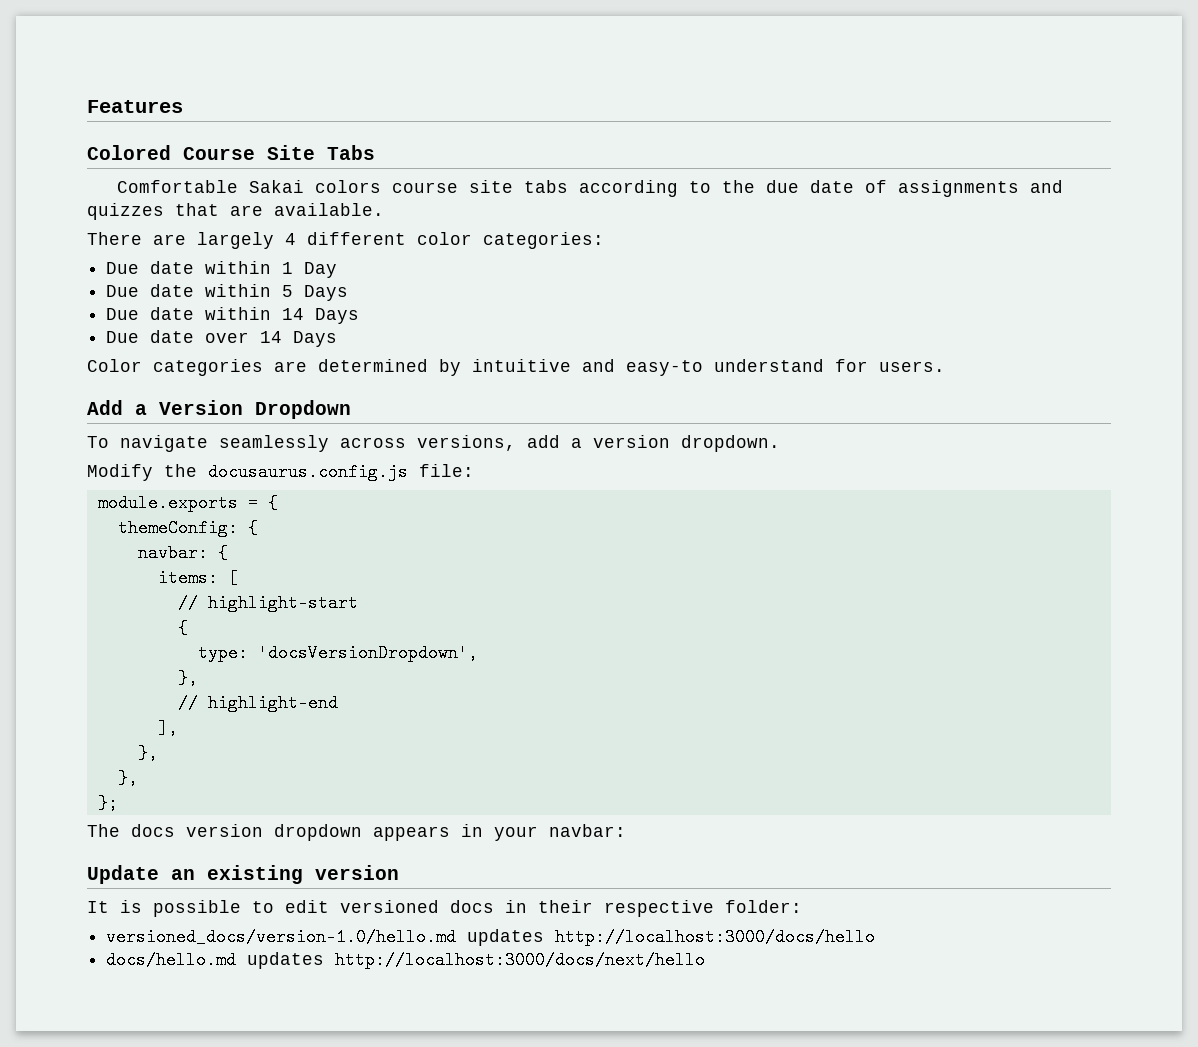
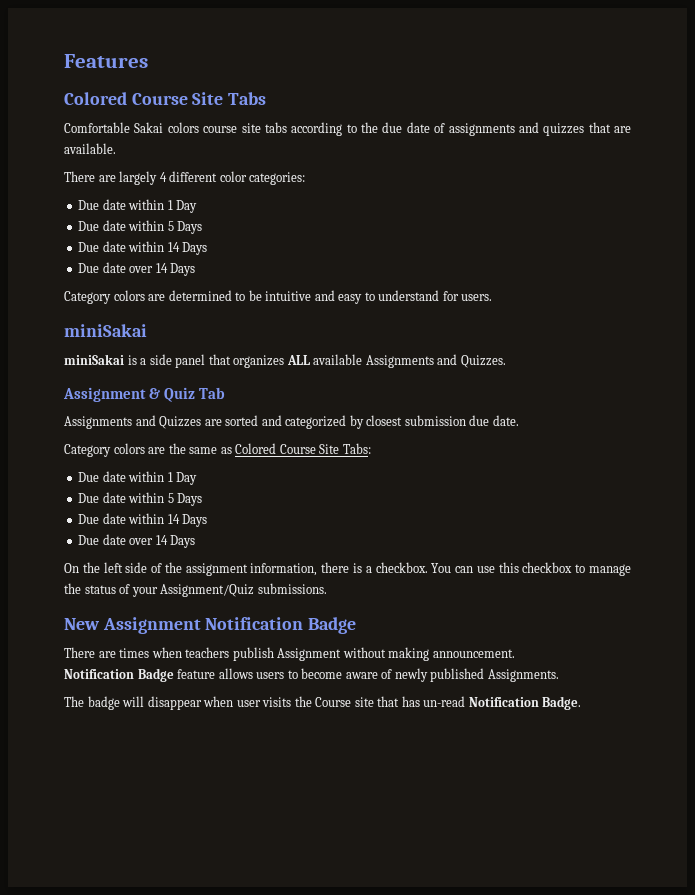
- Color categories are determined by intuitive and easy-to understand for users.
- Add a Version Dropdown
- To navigate seamlessly across versions, add a version dropdown.
- Modify the docusaurus.config.js file:
- module.exports = {
- themeConfig: {
- navbar: {
- items: [
- // highlight-start
- {
- type: 'docsVersionDropdown',
- },
- // highlight-end
- ],
- },
- },
- };
- The docs version dropdown appears in your navbar:
- Update an existing version
- It is possible to edit versioned docs in their respective folder:
- versioned_docs/version-1.0/hello.md updates http://localhost:3000/docs/hello
- docs/hello.md updates http://localhost:3000/docs/next/hello
+ Category colors are determined to be intuitive and easy to understand for users.
+ miniSakai
+ miniSakai is a side panel that organizes ALL available Assignments and Quizzes.
+ Assignment & Quiz Tab
+ Assignments and Quizzes are sorted and categorized by closest submission due date.
+ Category colors are the same as Colored Course Site Tabs:
+ Due date within 1 Day
+ Due date within 5 Days
+ Due date within 14 Days
+ Due date over 14 Days
+ On the left side of the assignment information, there is a checkbox. You can use this checkbox to manage the status of your Assignment/Quiz submissions.
+ New Assignment Notification Badge
+ There are times when teachers publish Assignment without making announcement.
+ Notification Badge feature allows users to become aware of newly published Assignments.
+ The badge will disappear when user visits the Course site that has un-read Notification Badge.

